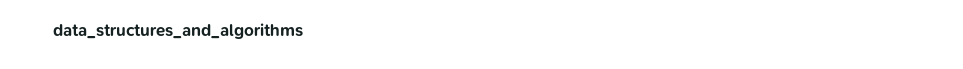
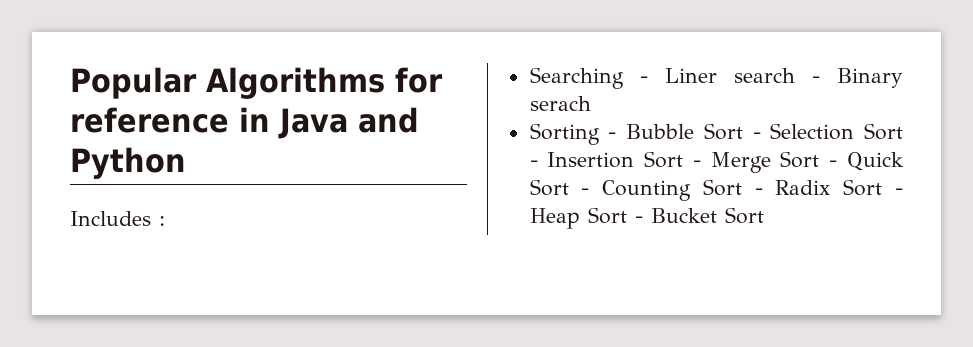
- data_structures_and_algorithms
+ Popular Algorithms for reference in Java and Python
+ Includes :
+ Searching - Liner search - Binary serach
+ Sorting - Bubble Sort - Selection Sort - Insertion Sort - Merge Sort - Quick Sort - Counting Sort - Radix Sort - Heap Sort - Bucket Sort

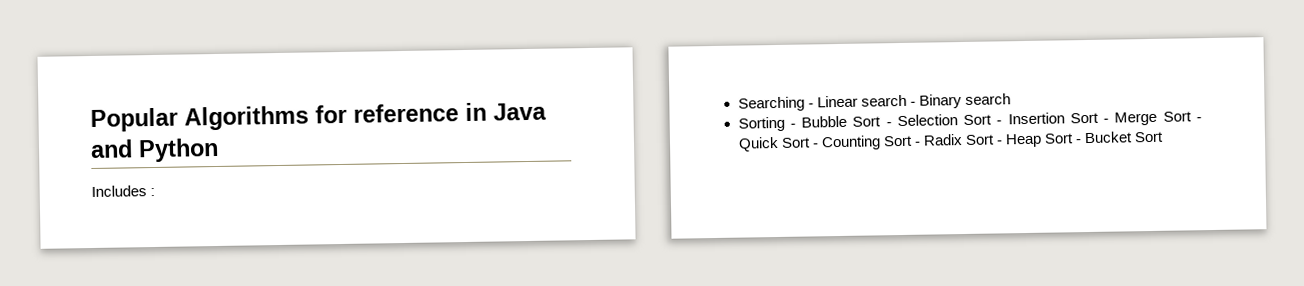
- Searching - Liner search - Binary serach
+ Searching - Linear search - Binary search

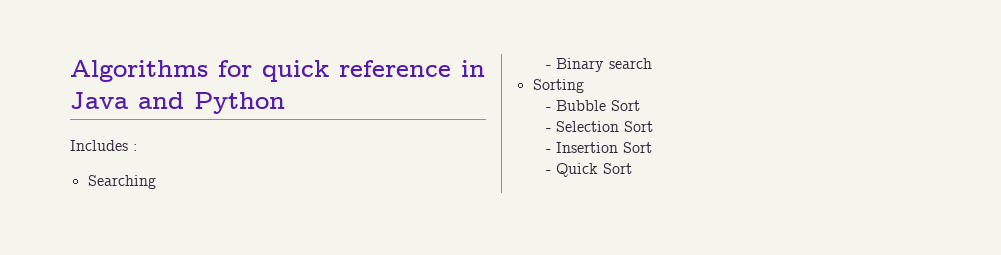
- Popular Algorithms for reference in Java and Python
+ Algorithms for quick reference in Java and Python
- Searching - Linear search - Binary search
+ Searching
+ - Binary search
- Sorting - Bubble Sort - Selection Sort - Insertion Sort - Merge Sort - Quick Sort - Counting Sort - Radix Sort - Heap Sort - Bucket Sort
+ Sorting
+ - Bubble Sort
+ - Selection Sort
+ - Insertion Sort
+ - Quick Sort

